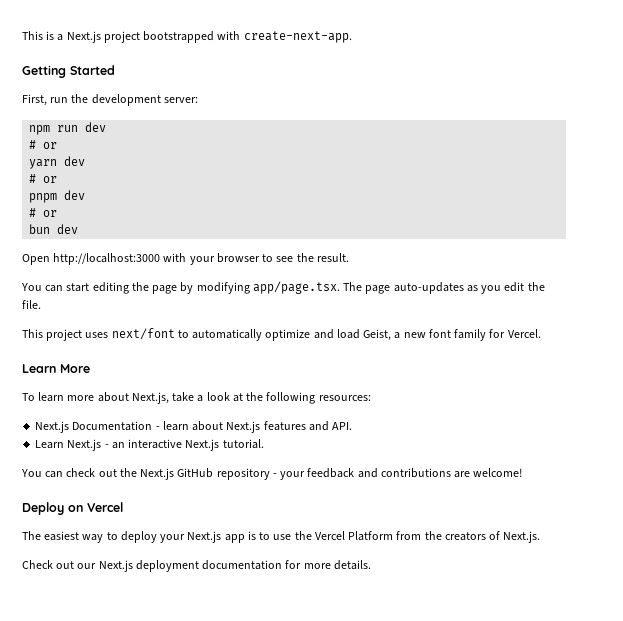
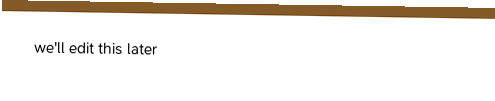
- This is a Next.js project bootstrapped with create-next-app.
- Getting Started
- First, run the development server:
- npm run dev
- # or
- yarn dev
- # or
- pnpm dev
- # or
- bun dev
- Open http://localhost:3000 with your browser to see the result.
- You can start editing the page by modifying app/page.tsx. The page auto-updates as you edit the file.
- This project uses next/font to automatically optimize and load Geist, a new font family for Vercel.
- Learn More
- To learn more about Next.js, take a look at the following resources:
- Next.js Documentation - learn about Next.js features and API.
- Learn Next.js - an interactive Next.js tutorial.
- You can check out the Next.js GitHub repository - your feedback and contributions are welcome!
- Deploy on Vercel
- The easiest way to deploy your Next.js app is to use the Vercel Platform from the creators of Next.js.
- Check out our Next.js deployment documentation for more details.
+ we'll edit this later

